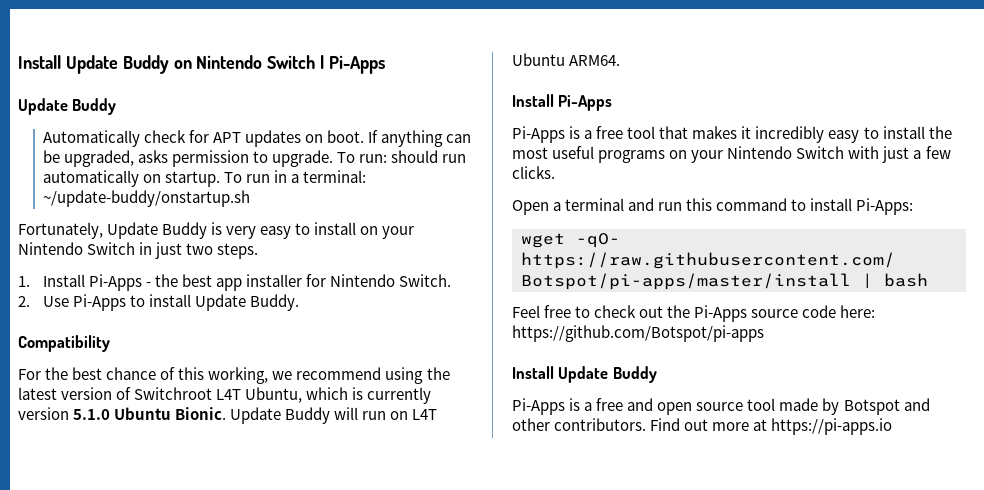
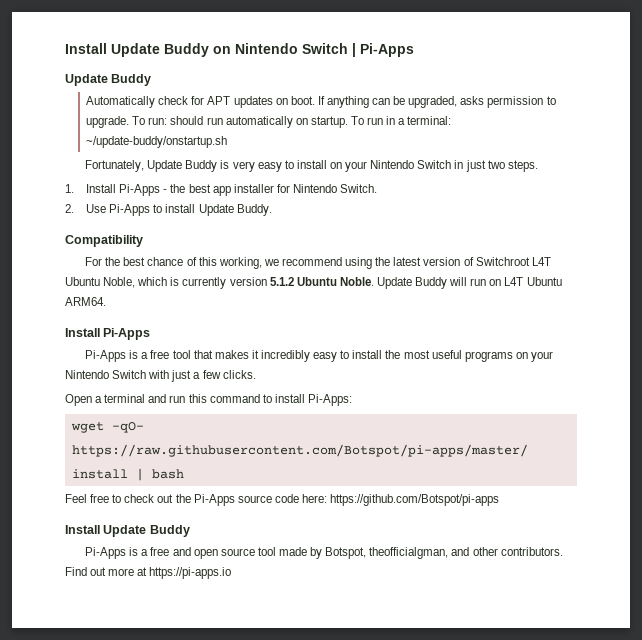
- For the best chance of this working, we recommend using the latest version of Switchroot L4T Ubuntu, which is currently version 5.1.0 Ubuntu Bionic.
+ For the best chance of this working, we recommend using the latest version of Switchroot L4T Ubuntu Noble, which is currently version 5.1.2 Ubuntu Noble.
- Pi-Apps is a free and open source tool made by Botspot and other contributors.
+ Pi-Apps is a free and open source tool made by Botspot, theofficialgman, and other contributors.

